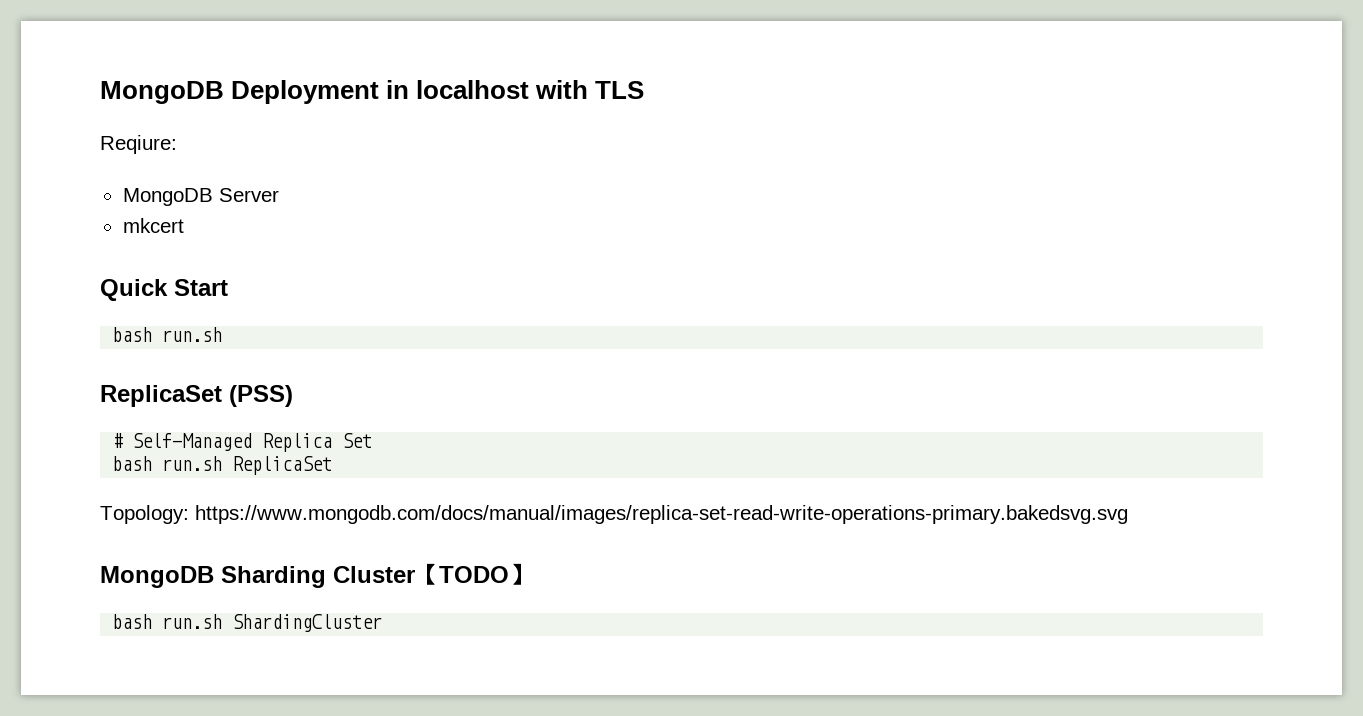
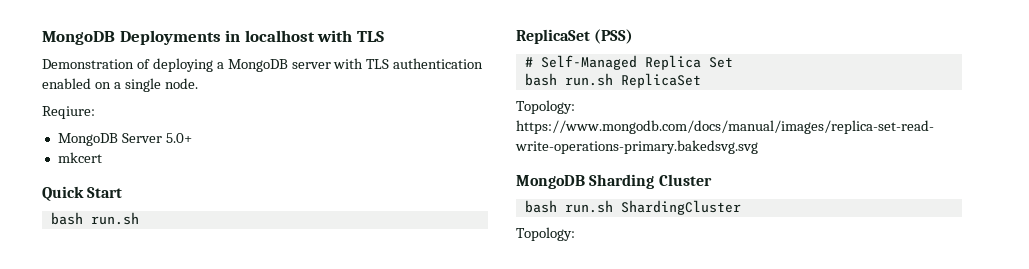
- MongoDB Deployment in localhost with TLS
+ MongoDB Deployments in localhost with TLS
+ Demonstration of deploying a MongoDB server with TLS authentication enabled on a single node.
- MongoDB Server
+ MongoDB Server 5.0+
- MongoDB Sharding Cluster【TODO】
+ MongoDB Sharding Cluster
  bash run.sh ShardingCluster
+ Topology:

